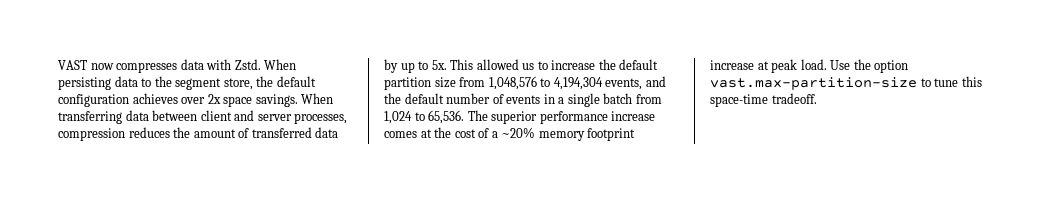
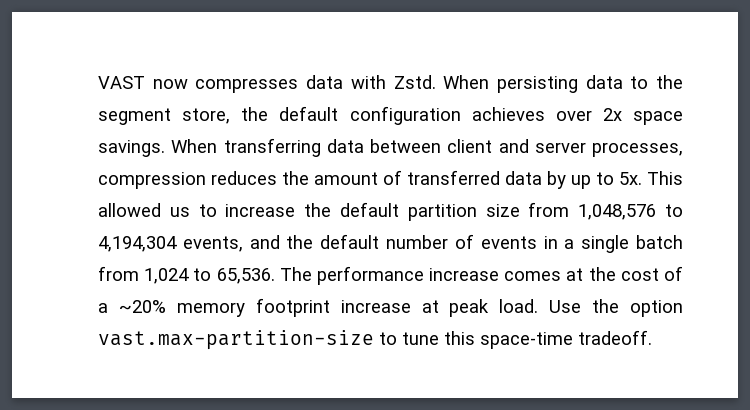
- The superior performance increase comes at the cost of a ~20% memory footprint increase at peak load.
+ The performance increase comes at the cost of a ~20% memory footprint increase at peak load.

